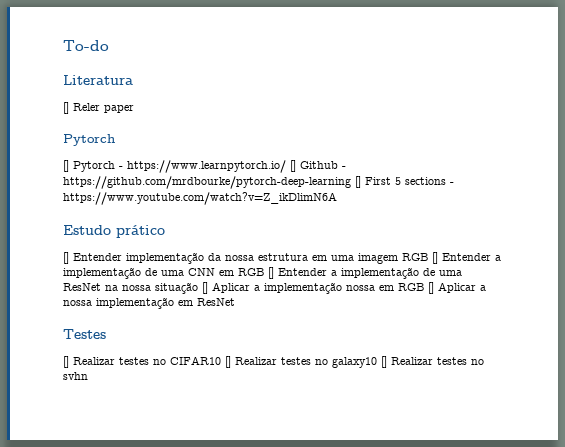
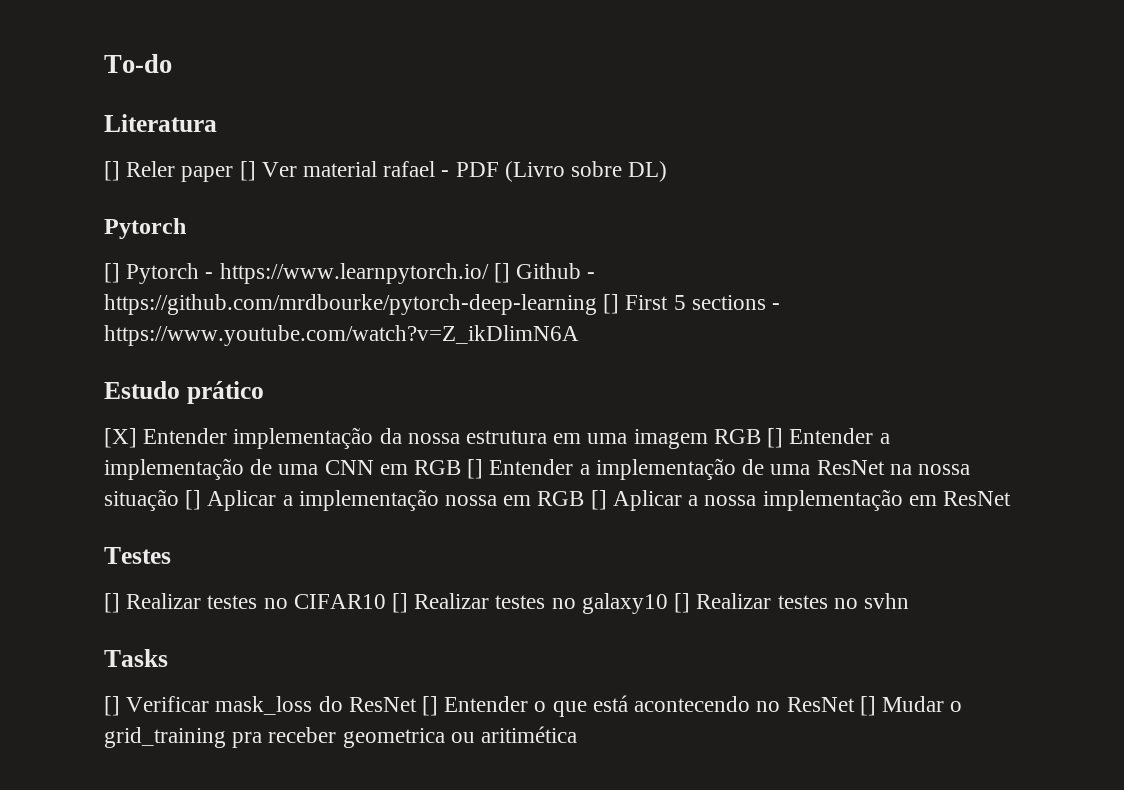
- [] Reler paper
+ [] Reler paper [] Ver material rafael - PDF (Livro sobre DL)
- [] Entender implementação da nossa estrutura em uma imagem RGB [] Entender a implementação de uma CNN em RGB [] Entender a implementação de uma ResNet na nossa situação [] Aplicar a implementação nossa em RGB [] Aplicar a nossa implementação em ResNet
+ [X] Entender implementação da nossa estrutura em uma imagem RGB [] Entender a implementação de uma CNN em RGB [] Entender a implementação de uma ResNet na nossa situação [] Aplicar a implementação nossa em RGB [] Aplicar a nossa implementação em ResNet
+ Tasks
+ [] Verificar mask_loss do ResNet [] Entender o que está acontecendo no ResNet [] Mudar o grid_training pra receber geometrica ou aritimética

